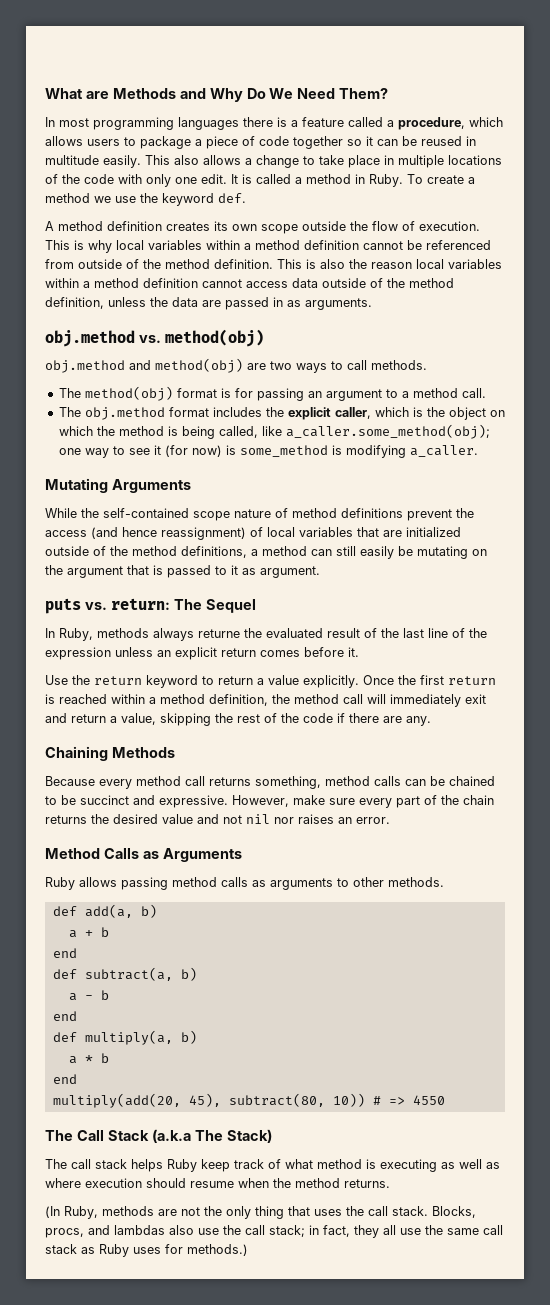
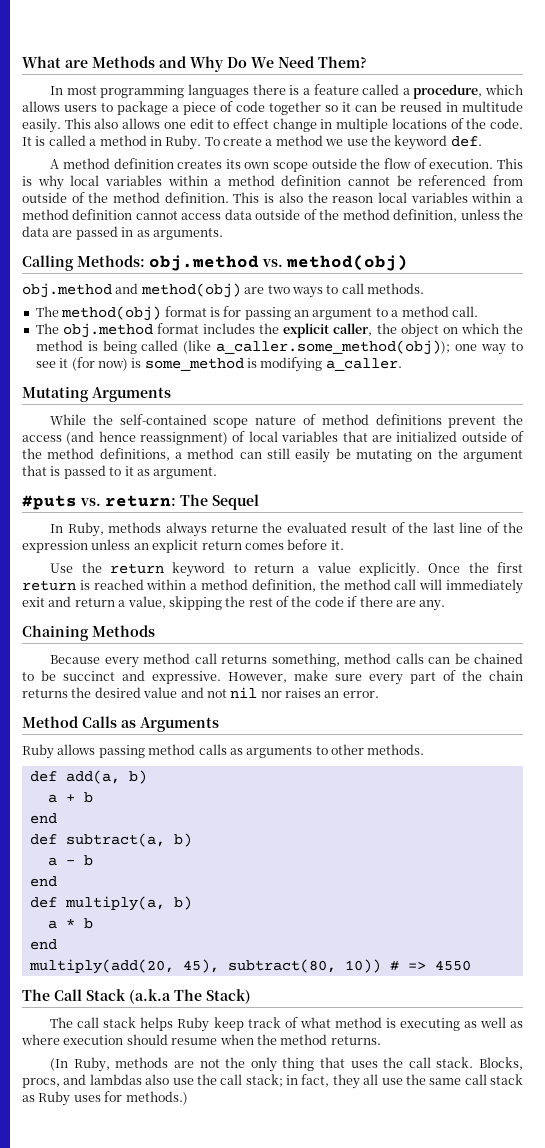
- This also allows a change to take place in multiple locations of the code with only one edit.
+ This also allows one edit to effect change in multiple locations of the code.
- obj.method vs. method(obj)
+ Calling Methods: obj.method vs. method(obj)
- The obj.method format includes the explicit caller, which is the object on which the method is being called, like a_caller.some_method(obj); one way to see it (for now) is some_method is modifying a_caller.
+ The obj.method format includes the explicit caller, the object on which the method is being called (like a_caller.some_method(obj)); one way to see it (for now) is some_method is modifying a_caller.
- puts vs. return: The Sequel
+ #puts vs. return: The Sequel

